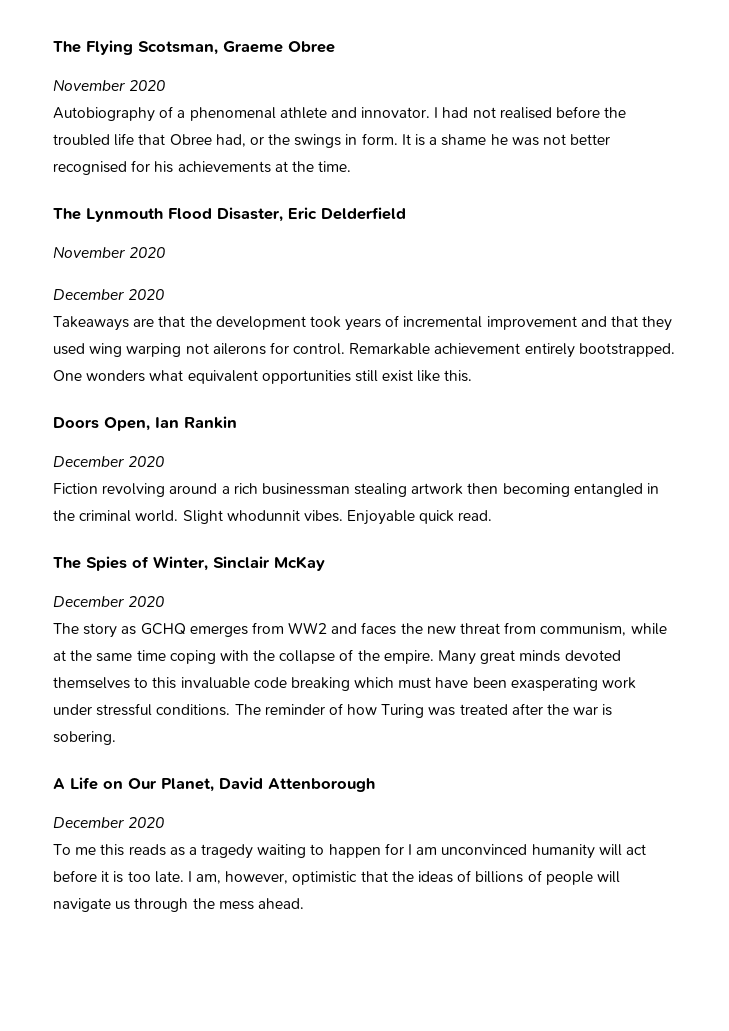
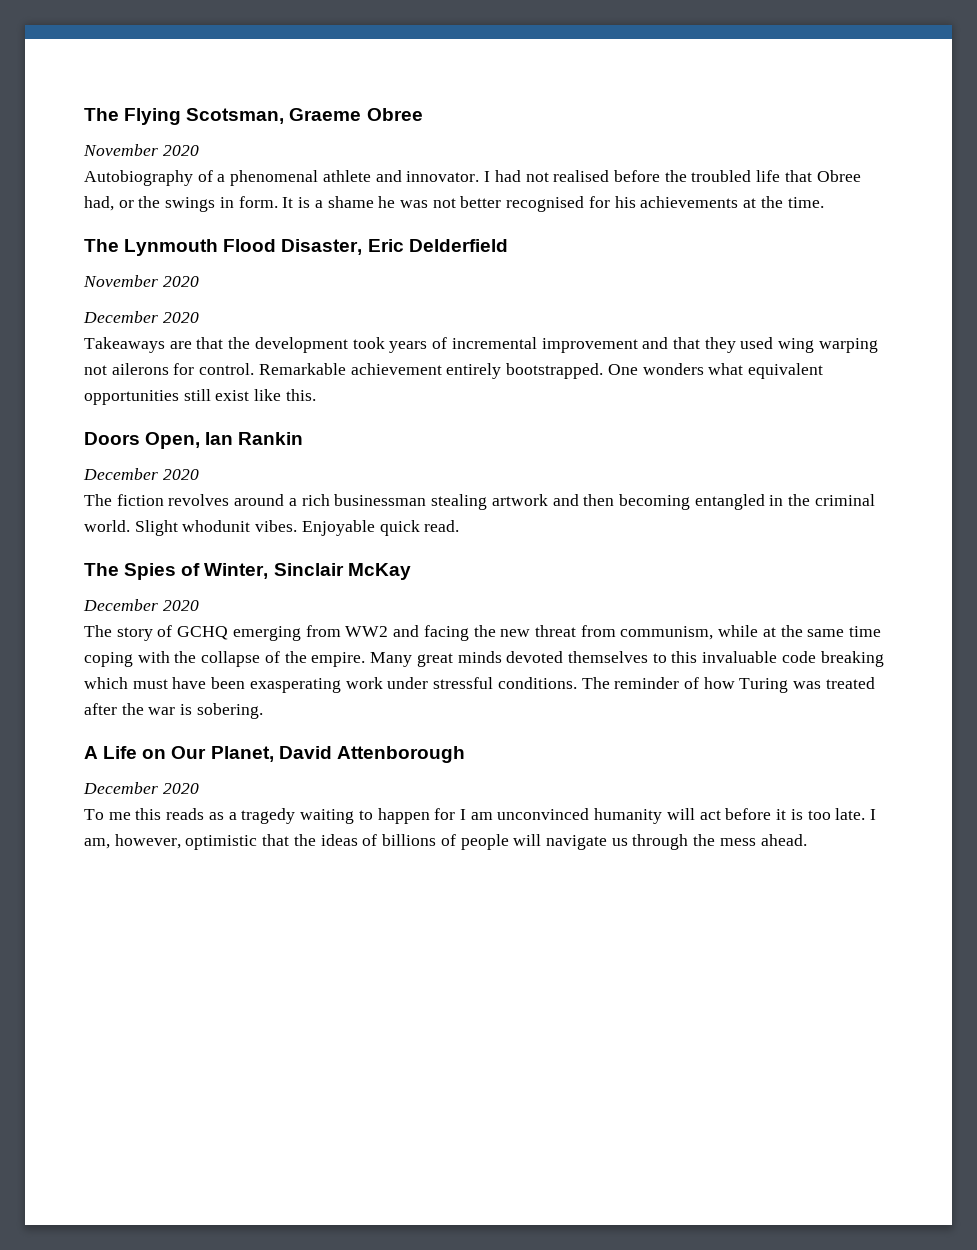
- Fiction revolving around a rich businessman stealing artwork then becoming entangled in the criminal world.
+ The fiction revolves around a rich businessman stealing artwork and then becoming entangled in the criminal world.
- Slight whodunnit vibes.
+ Slight whodunit vibes.
- The story as GCHQ emerges from WW2 and faces the new threat from communism, while at the same time coping with the collapse of the empire.
+ The story of GCHQ emerging from WW2 and facing the new threat from communism, while at the same time coping with the collapse of the empire.

